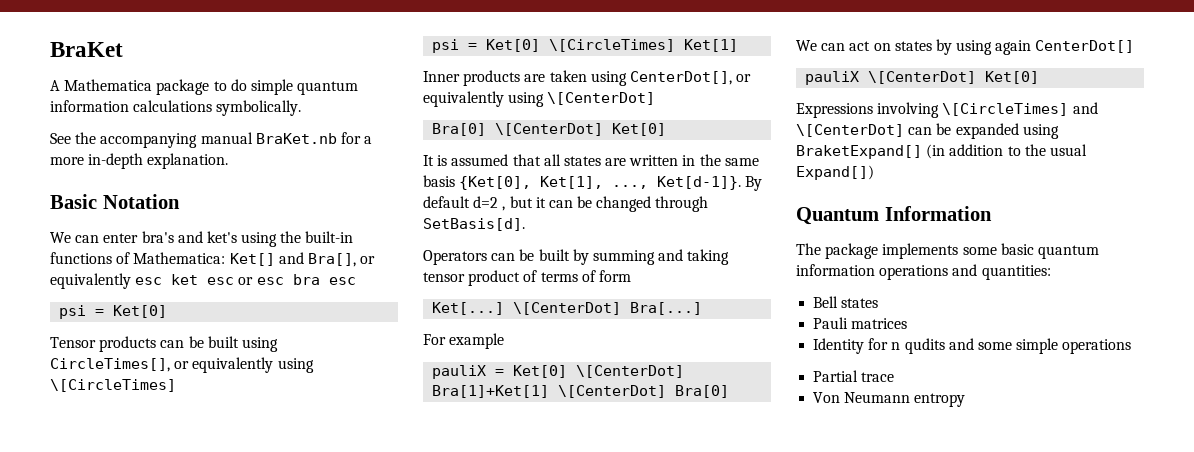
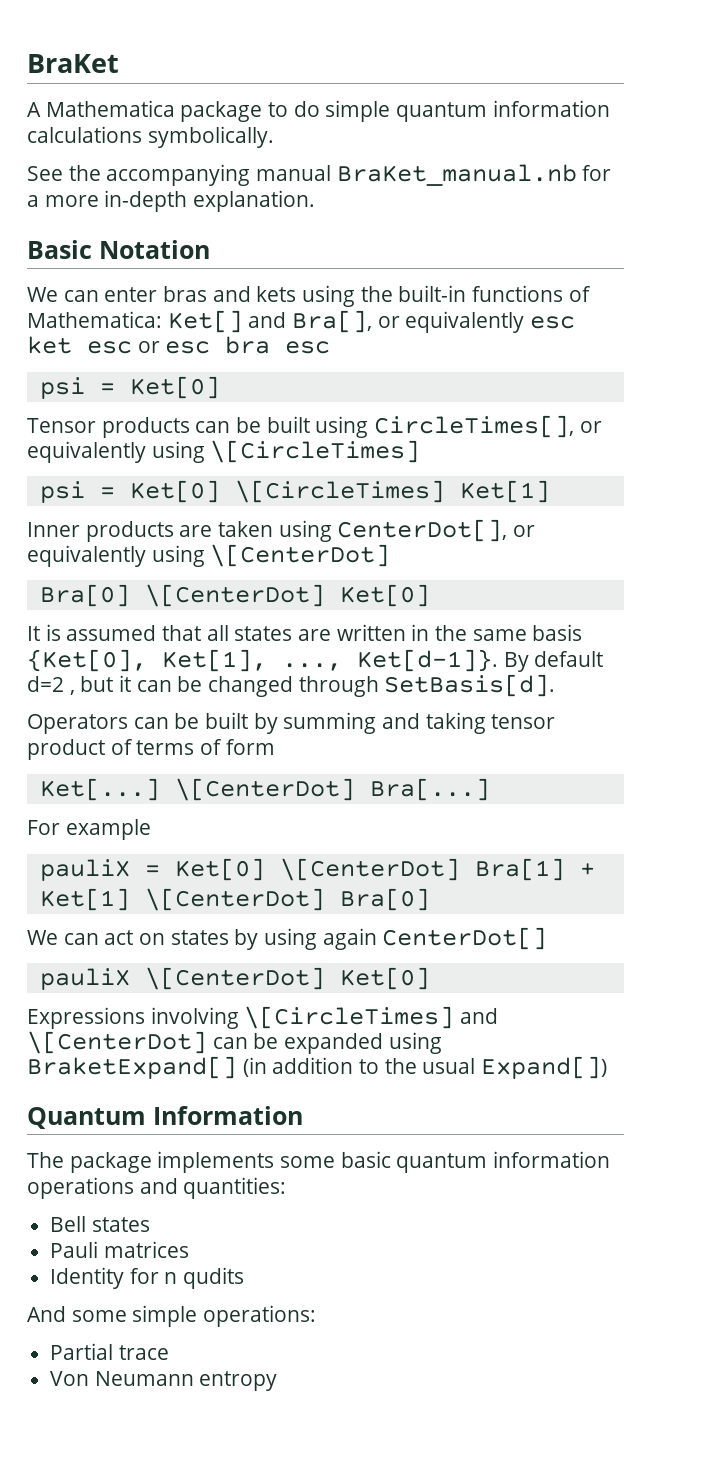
- See the accompanying manual BraKet.nb for a more in-depth explanation.
+ See the accompanying manual BraKet_manual.nb for a more in-depth explanation.
- We can enter bra's and ket's using the built-in functions of Mathematica: Ket[] and Bra[], or equivalently esc ket esc or esc bra esc
+ We can enter bras and kets using the built-in functions of Mathematica: Ket[] and Bra[], or equivalently esc ket esc or esc bra esc
- pauliX = Ket[0] \[CenterDot] Bra[1]+Ket[1] \[CenterDot] Bra[0]
+ pauliX = Ket[0] \[CenterDot] Bra[1] + Ket[1] \[CenterDot] Bra[0]
- Identity for n qudits and some simple operations
+ Identity for n qudits
+ And some simple operations:

